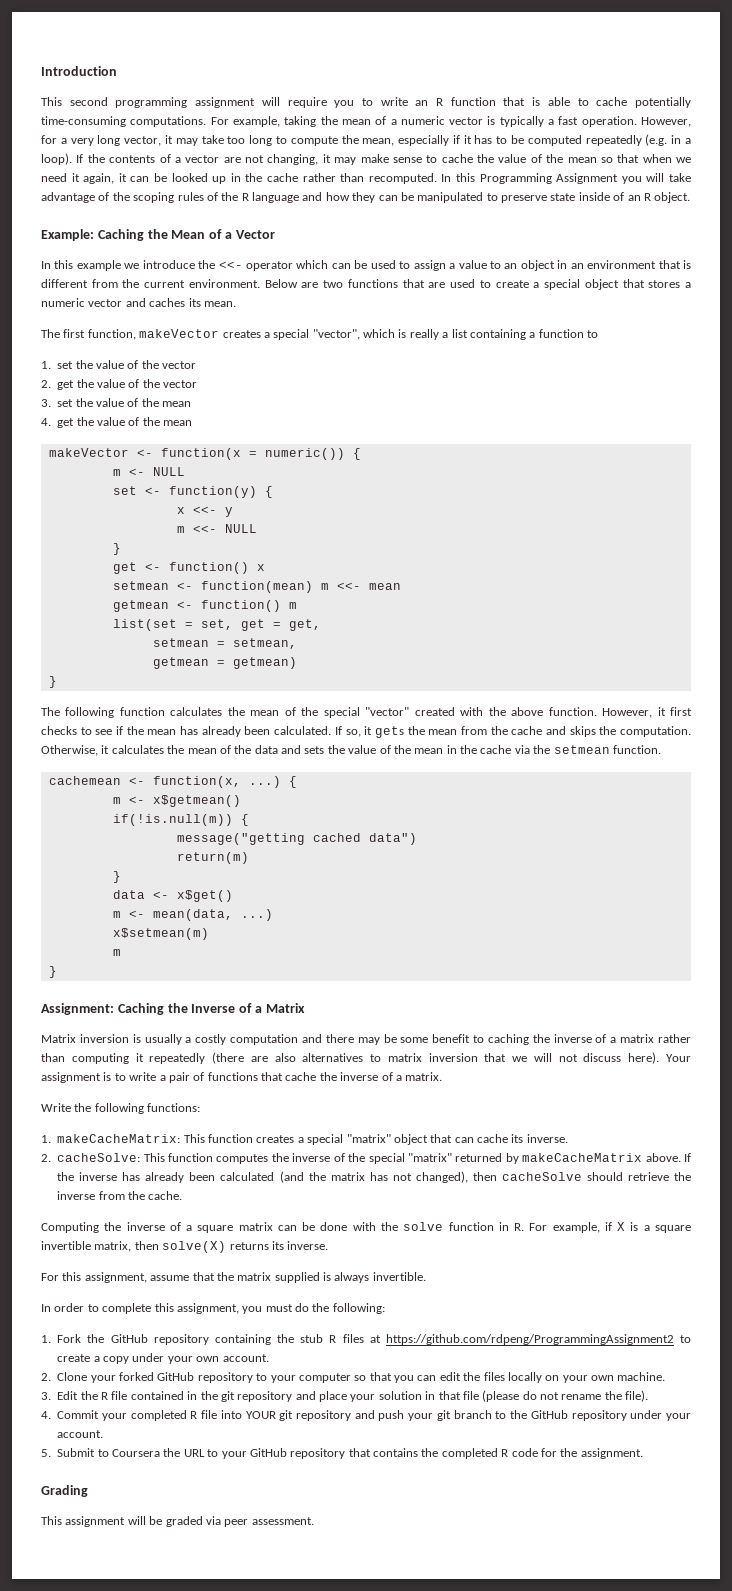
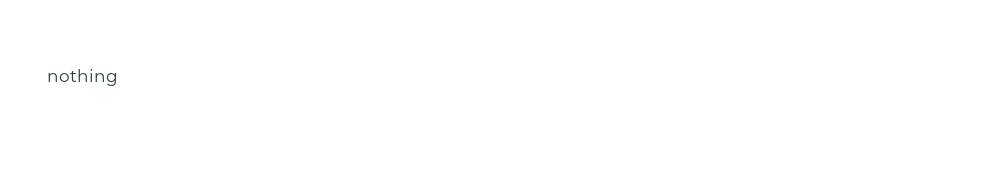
- Introduction
- This second programming assignment will require you to write an R function that is able to cache potentially time-consuming computations. For example, taking the mean of a numeric vector is typically a fast operation. However, for a very long vector, it may take too long to compute the mean, especially if it has to be computed repeatedly (e.g. in a loop). If the contents of a vector are not changing, it may make sense to cache the value of the mean so that when we need it again, it can be looked up in the cache rather than recomputed. In this Programming Assignment you will take advantage of the scoping rules of the R language and how they can be manipulated to preserve state inside of an R object.
- Example: Caching the Mean of a Vector
- In this example we introduce the <<- operator which can be used to assign a value to an object in an environment that is different from the current environment. Below are two functions that are used to create a special object that stores a numeric vector and caches its mean.
- The first function, makeVector creates a special "vector", which is really a list containing a function to
- 1. set the value of the vector
- 2. get the value of the vector
- 3. set the value of the mean
- 4. get the value of the mean
- makeVector <- function(x = numeric()) {
- m <- NULL
- set <- function(y) {
- x <<- y
- m <<- NULL
- }
- get <- function() x
- setmean <- function(mean) m <<- mean
- getmean <- function() m
- list(set = set, get = get,
- setmean = setmean,
- getmean = getmean)
- }
- The following function calculates the mean of the special "vector" created with the above function. However, it first checks to see if the mean has already been calculated. If so, it gets the mean from the cache and skips the computation. Otherwise, it calculates the mean of the data and sets the value of the mean in the cache via the setmean function.
- cachemean <- function(x, ...) {
- m <- x$getmean()
- if(!is.null(m)) {
- message("getting cached data")
- return(m)
- }
- data <- x$get()
- m <- mean(data, ...)
- x$setmean(m)
- m
- }
- Assignment: Caching the Inverse of a Matrix
- Matrix inversion is usually a costly computation and there may be some benefit to caching the inverse of a matrix rather than computing it repeatedly (there are also alternatives to matrix inversion that we will not discuss here). Your assignment is to write a pair of functions that cache the inverse of a matrix.
- Write the following functions:
- 1. makeCacheMatrix: This function creates a special "matrix" object that can cache its inverse.
- 2. cacheSolve: This function computes the inverse of the special "matrix" returned by makeCacheMatrix above. If the inverse has already been calculated (and the matrix has not changed), then cacheSolve should retrieve the inverse from the cache.
- Computing the inverse of a square matrix can be done with the solve function in R. For example, if X is a square invertible matrix, then solve(X) returns its inverse.
- For this assignment, assume that the matrix supplied is always invertible.
- In order to complete this assignment, you must do the following:
- 1. Fork the GitHub repository containing the stub R files at https://github.com/rdpeng/ProgrammingAssignment2 to create a copy under your own account.
- 2. Clone your forked GitHub repository to your computer so that you can edit the files locally on your own machine.
- 3. Edit the R file contained in the git repository and place your solution in that file (please do not rename the file).
- 4. Commit your completed R file into YOUR git repository and push your git branch to the GitHub repository under your account.
- 5. Submit to Coursera the URL to your GitHub repository that contains the completed R code for the assignment.
- Grading
- This assignment will be graded via peer assessment.
+ nothing

